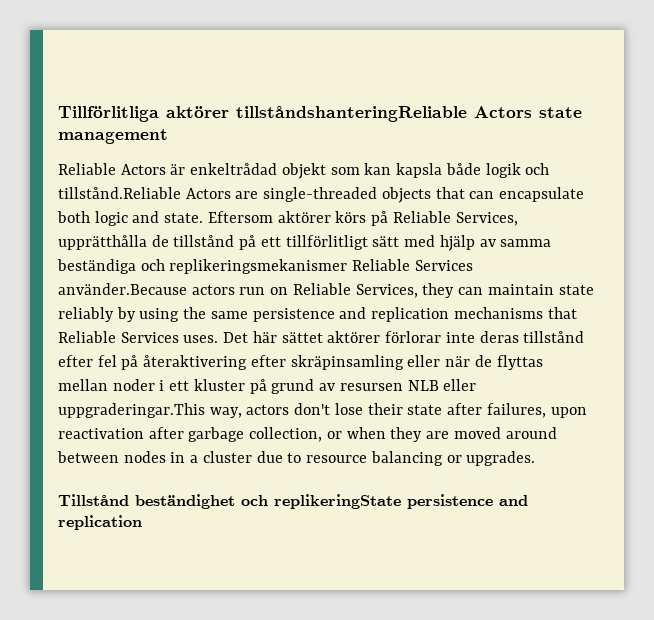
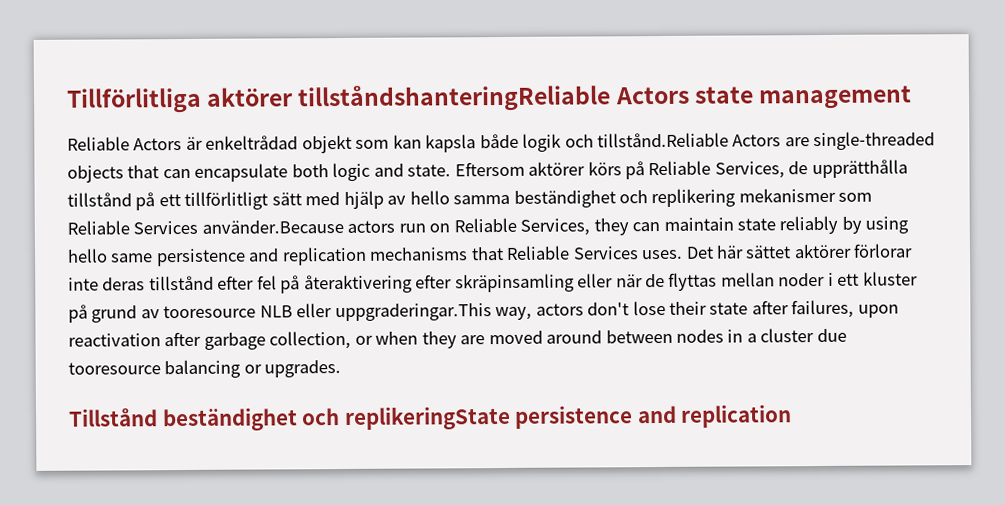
- Eftersom aktörer körs på Reliable Services, upprätthålla de tillstånd på ett tillförlitligt sätt med hjälp av samma beständiga och replikeringsmekanismer Reliable Services använder.Because actors run on Reliable Services, they can maintain state reliably by using the same persistence and replication mechanisms that Reliable Services uses.
+ Eftersom aktörer körs på Reliable Services, de upprätthålla tillstånd på ett tillförlitligt sätt med hjälp av hello samma beständighet och replikering mekanismer som Reliable Services använder.Because actors run on Reliable Services, they can maintain state reliably by using hello same persistence and replication mechanisms that Reliable Services uses.
- Det här sättet aktörer förlorar inte deras tillstånd efter fel på återaktivering efter skräpinsamling eller när de flyttas mellan noder i ett kluster på grund av resursen NLB eller uppgraderingar.This way, actors don't lose their state after failures, upon reactivation after garbage collection, or when they are moved around between nodes in a cluster due to resource balancing or upgrades.
+ Det här sättet aktörer förlorar inte deras tillstånd efter fel på återaktivering efter skräpinsamling eller när de flyttas mellan noder i ett kluster på grund av tooresource NLB eller uppgraderingar.This way, actors don't lose their state after failures, upon reactivation after garbage collection, or when they are moved around between nodes in a cluster due tooresource balancing or upgrades.

